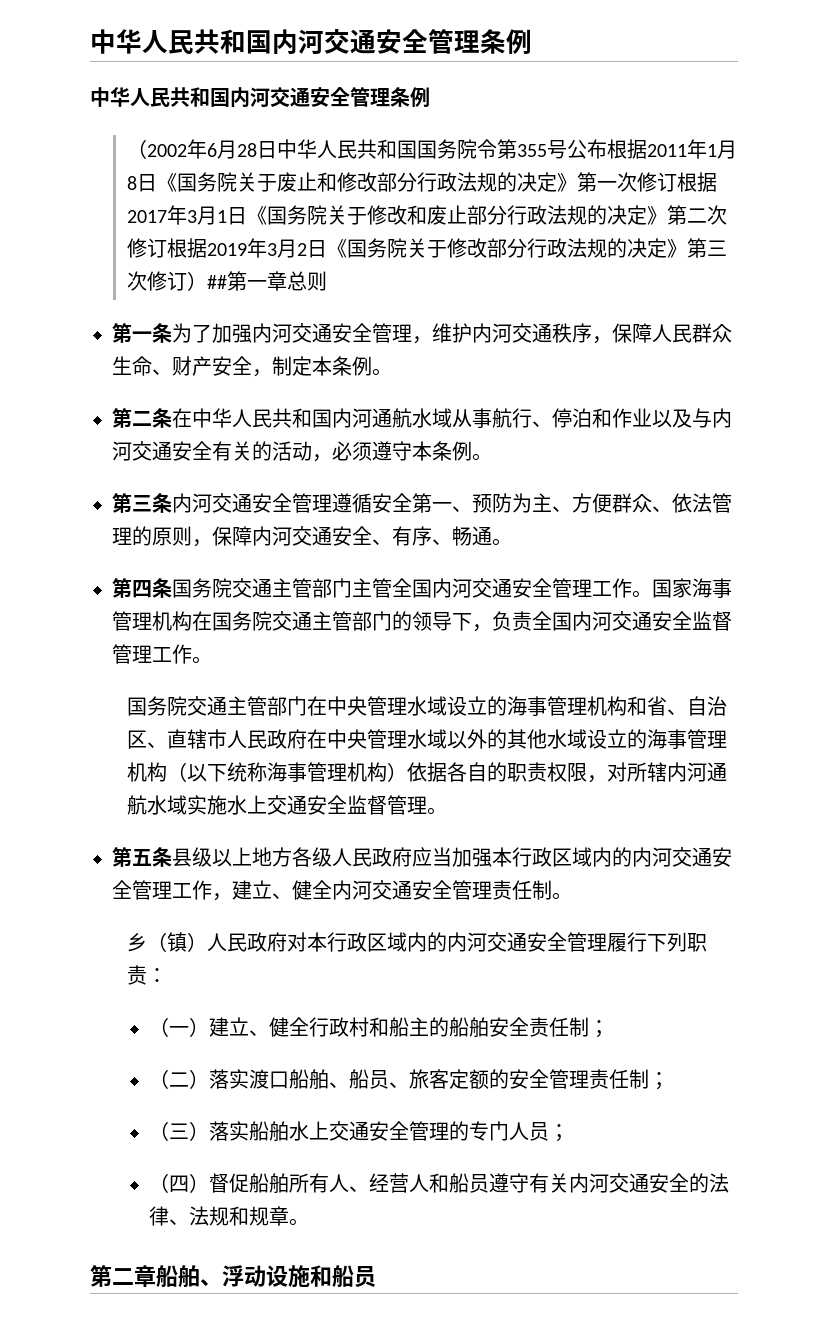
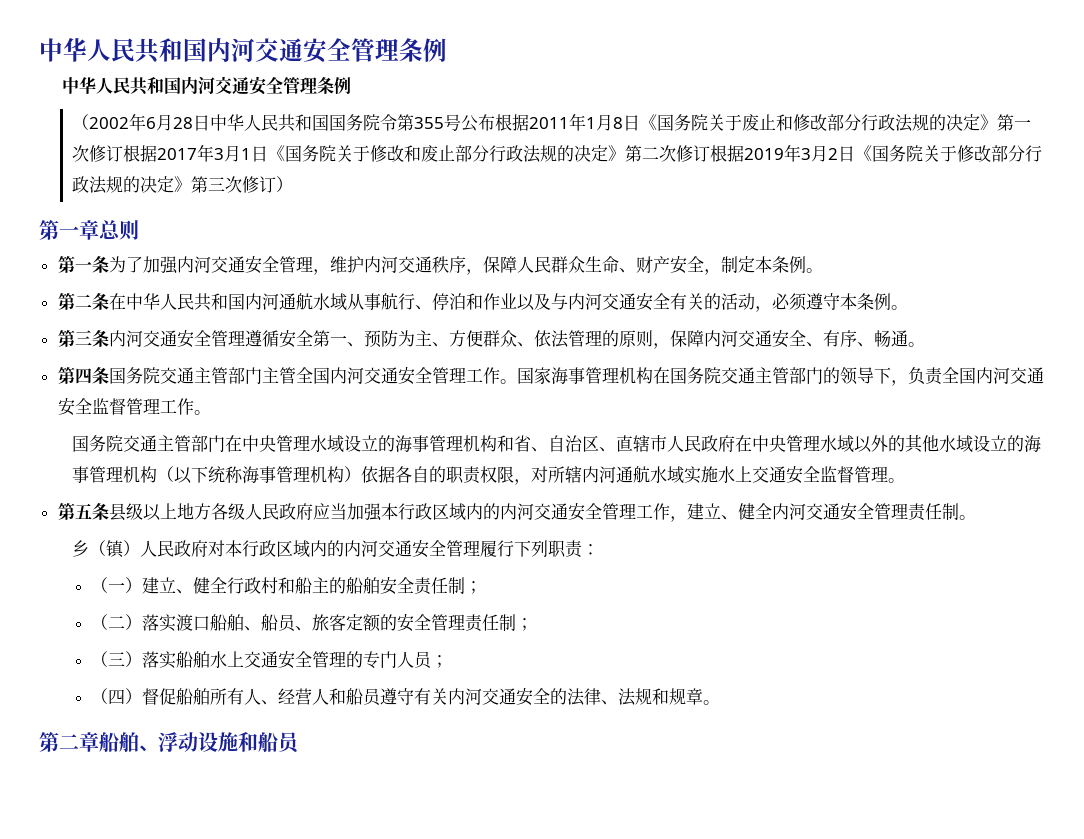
- （2002年6月28日中华人民共和国国务院令第355号公布根据2011年1月8日《国务院关于废止和修改部分行政法规的决定》第一次修订根据2017年3月1日《国务院关于修改和废止部分行政法规的决定》第二次修订根据2019年3月2日《国务院关于修改部分行政法规的决定》第三次修订）##第一章总则
+ （2002年6月28日中华人民共和国国务院令第355号公布根据2011年1月8日《国务院关于废止和修改部分行政法规的决定》第一次修订根据2017年3月1日《国务院关于修改和废止部分行政法规的决定》第二次修订根据2019年3月2日《国务院关于修改部分行政法规的决定》第三次修订）
+ 第一章总则

